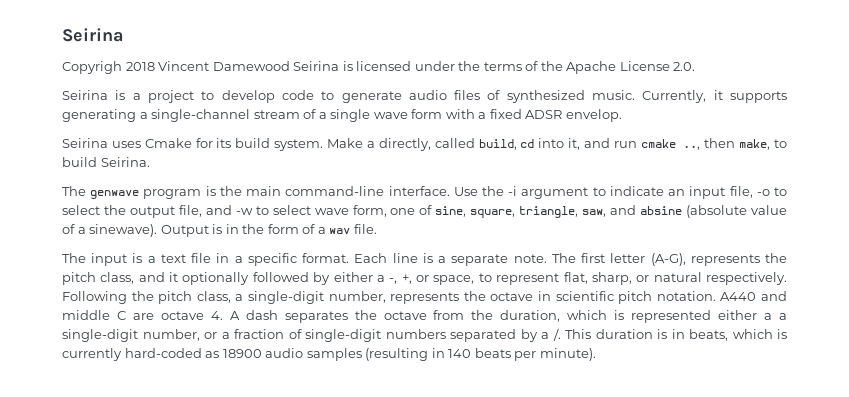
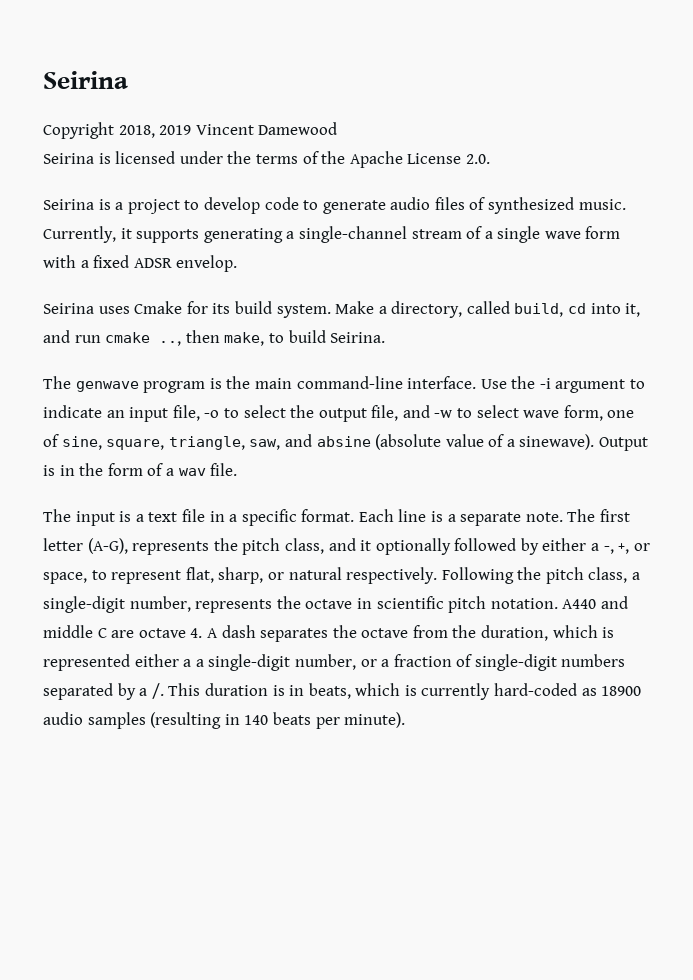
- Copyrigh 2018 Vincent Damewood Seirina is licensed under the terms of the Apache License 2.0.
+ Copyright 2018, 2019 Vincent Damewood
+ Seirina is licensed under the terms of the Apache License 2.0.
- Make a directly, called build, cd into it, and run cmake .., then make, to build Seirina.
+ Make a directory, called build, cd into it, and run cmake .., then make, to build Seirina.

